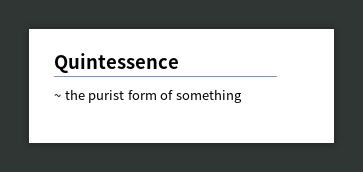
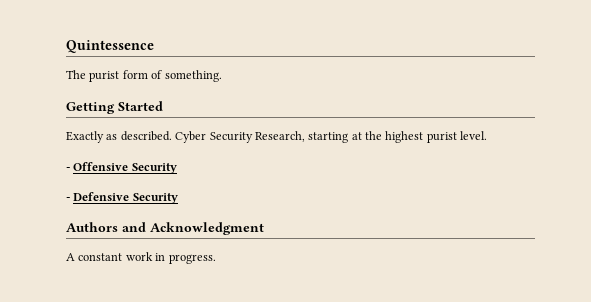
- ~ the purist form of something
+ The purist form of something.
+ Getting Started
+ Exactly as described. Cyber Security Research, starting at the highest purist level.
+ - Offensive Security
+ - Defensive Security
+ Authors and Acknowledgment
+ A constant work in progress.

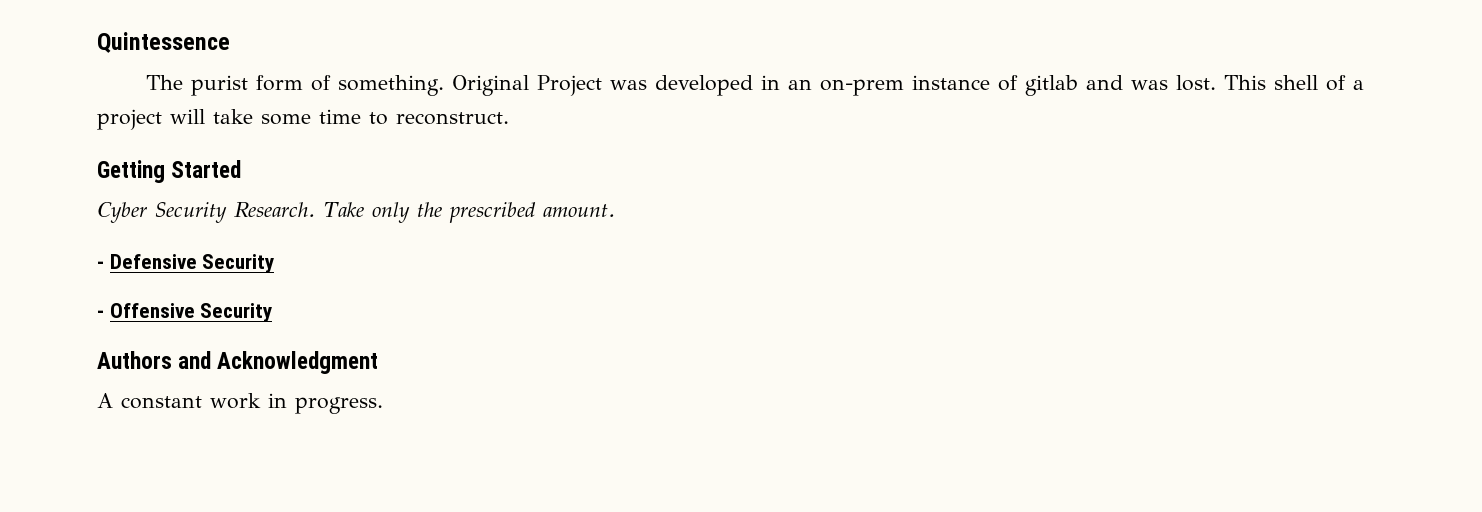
- The purist form of something.
+ The purist form of something. Original Project was developed in an on-prem instance of gitlab and was lost. This shell of a project will take some time to reconstruct.
  Getting Started
- Exactly as described. Cyber Security Research, starting at the highest purist level.
+ Cyber Security Research. Take only the prescribed amount.
+ - Defensive Security
- - Defensive Security

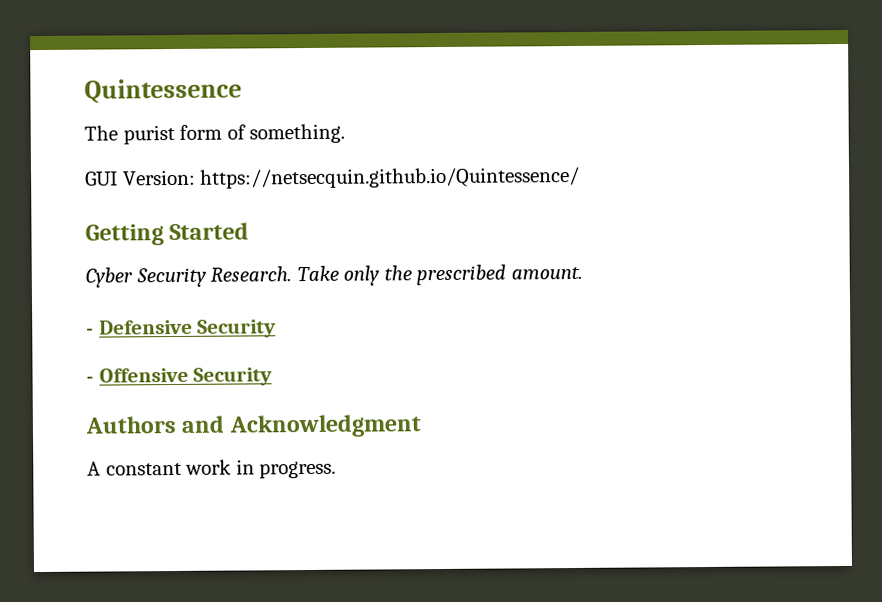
- The purist form of something. Original Project was developed in an on-prem instance of gitlab and was lost. This shell of a project will take some time to reconstruct.
+ The purist form of something.
+ GUI Version: https://netsecquin.github.io/Quintessence/

